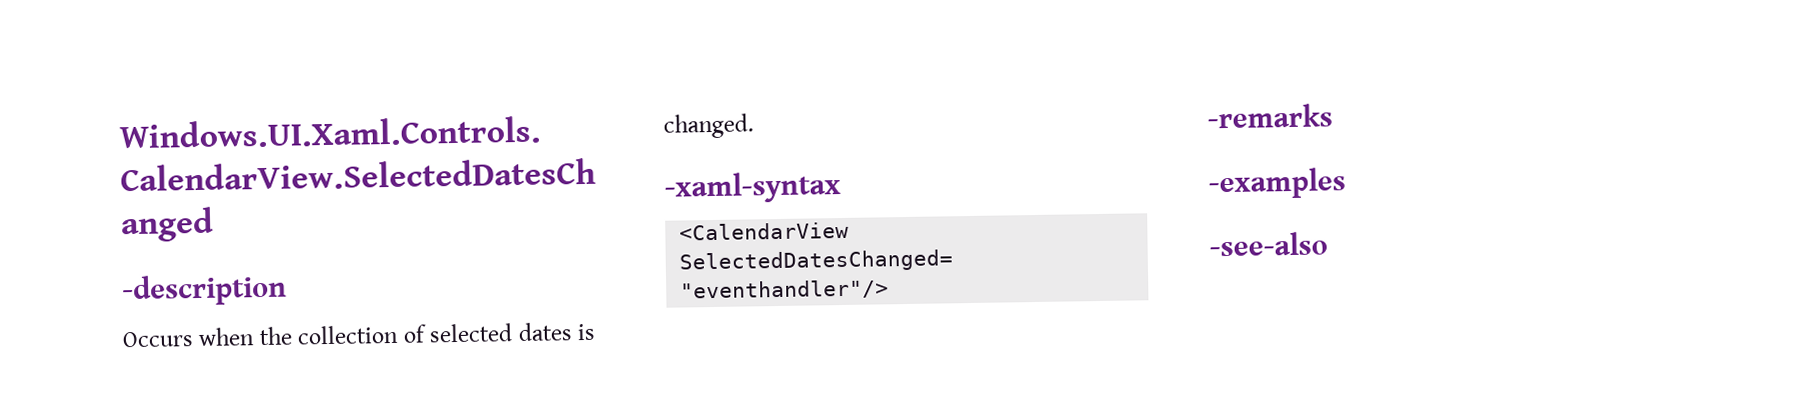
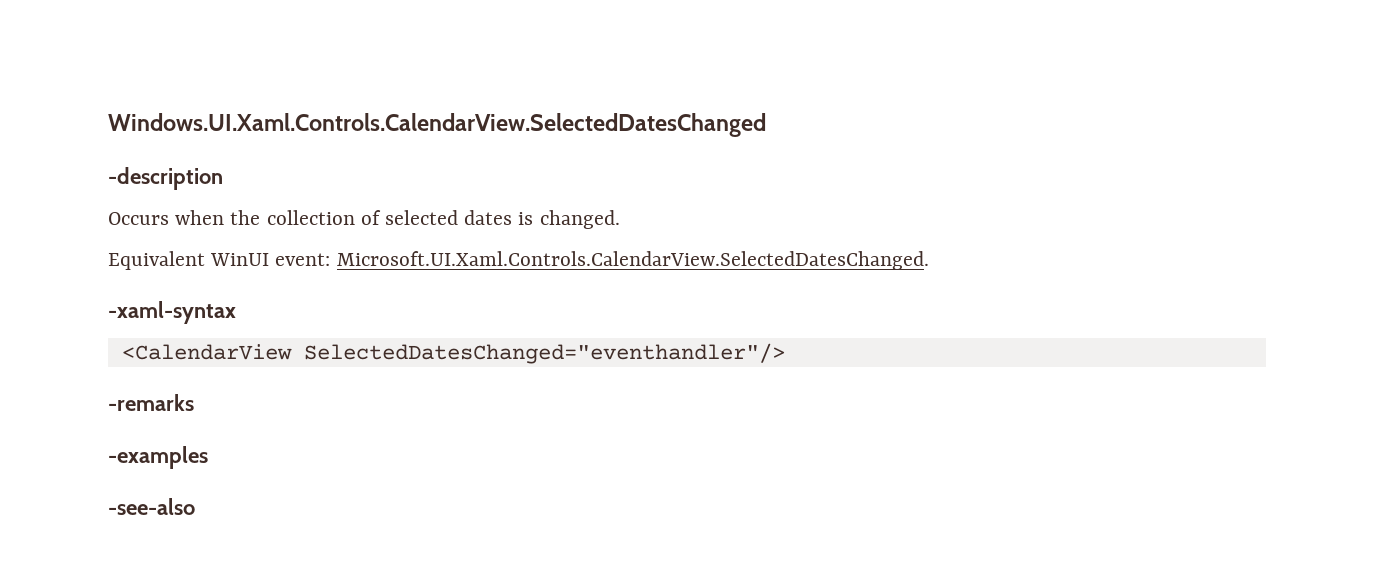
+ Equivalent WinUI event: Microsoft.UI.Xaml.Controls.CalendarView.SelectedDatesChanged.

